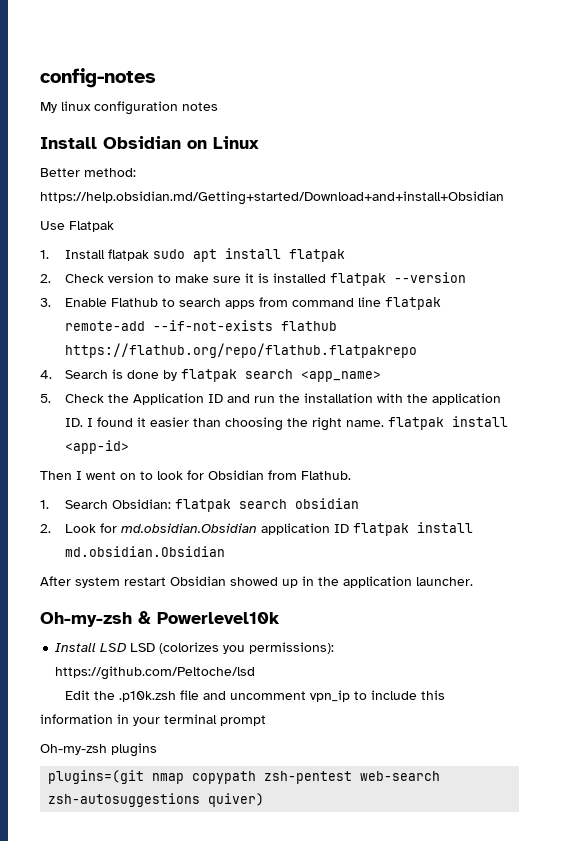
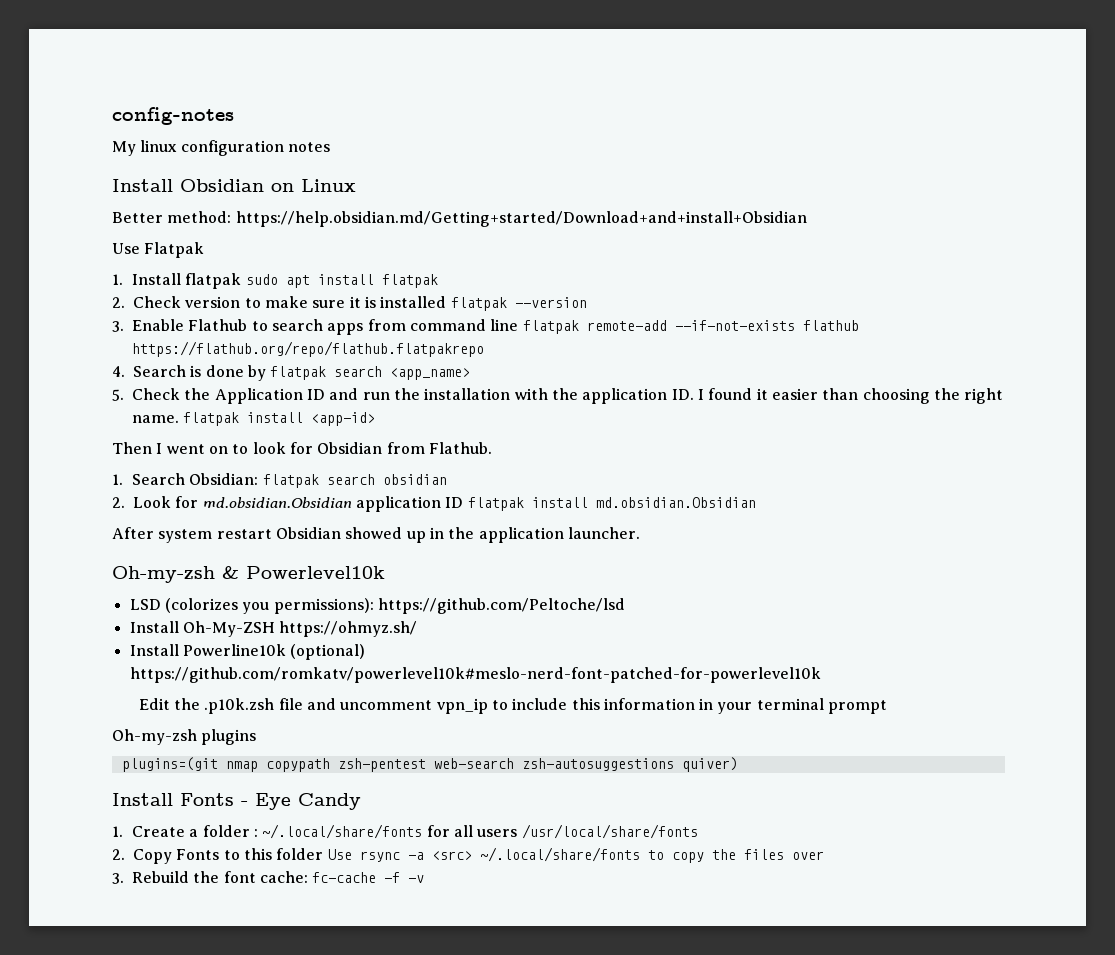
- Install LSD LSD (colorizes you permissions): https://github.com/Peltoche/lsd
+ LSD (colorizes you permissions): https://github.com/Peltoche/lsd
+ Install Oh-My-ZSH https://ohmyz.sh/
+ Install Powerline10k (optional) https://github.com/romkatv/powerlevel10k#meslo-nerd-font-patched-for-powerlevel10k
+ Install Fonts - Eye Candy
+ 1. Create a folder : ~/.local/share/fonts for all users /usr/local/share/fonts
+ 2. Copy Fonts to this folder Use rsync -a <src> ~/.local/share/fonts to copy the files over
+ 3. Rebuild the font cache: fc-cache -f -v

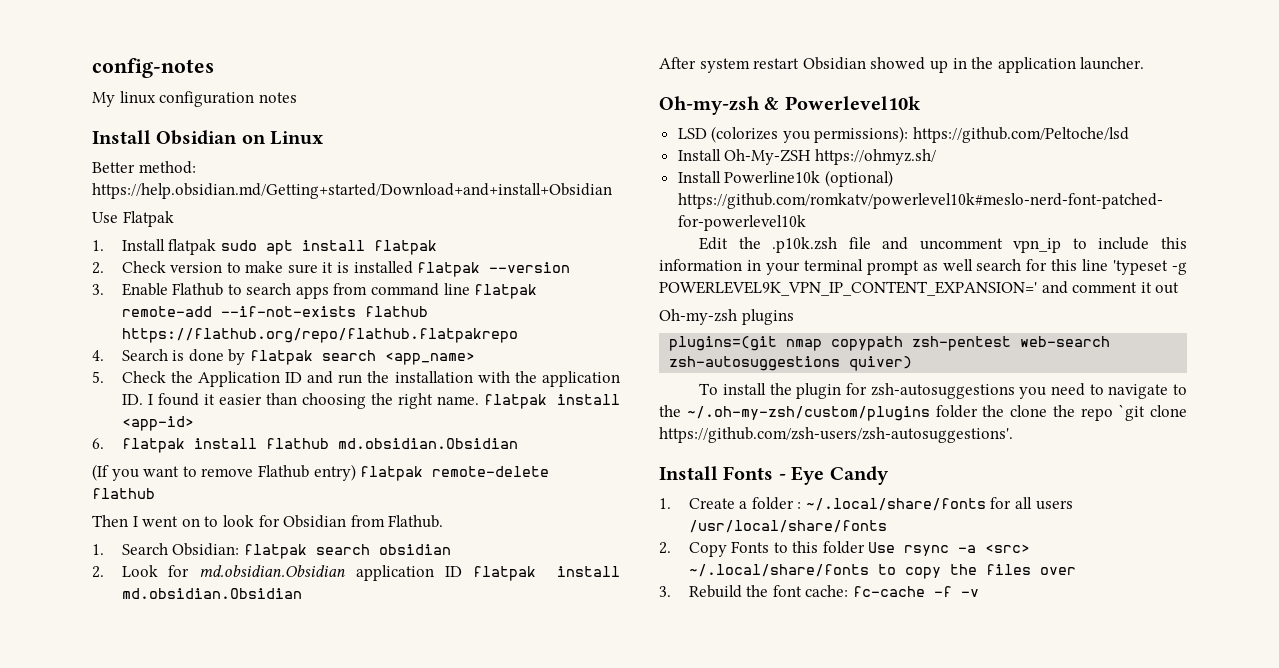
+ 6. flatpak install flathub md.obsidian.Obsidian
+ (If you want to remove Flathub entry) flatpak remote-delete flathub
- Edit the .p10k.zsh file and uncomment vpn_ip to include this information in your terminal prompt
+ Edit the .p10k.zsh file and uncomment vpn_ip to include this information in your terminal prompt as well search for this line 'typeset -g POWERLEVEL9K_VPN_IP_CONTENT_EXPANSION=' and comment it out
+ To install the plugin for zsh-autosuggestions you need to navigate to the ~/.oh-my-zsh/custom/plugins folder the clone the repo `git clone https://github.com/zsh-users/zsh-autosuggestions'.

